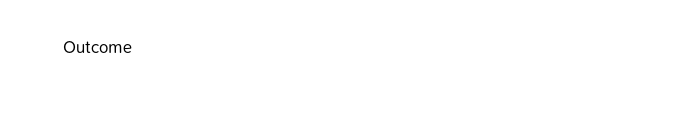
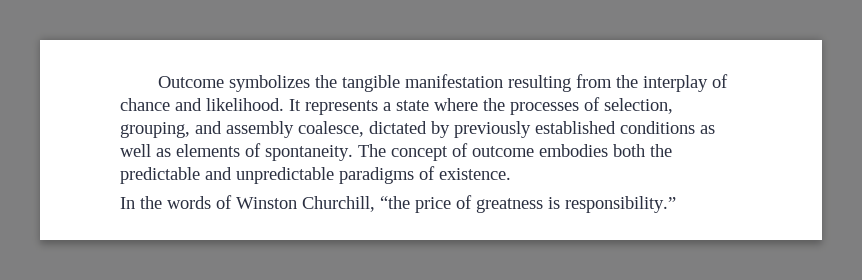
- Outcome
+ Outcome symbolizes the tangible manifestation resulting from the interplay of chance and likelihood. It represents a state where the processes of selection, grouping, and assembly coalesce, dictated by previously established conditions as well as elements of spontaneity. The concept of outcome embodies both the predictable and unpredictable paradigms of existence.
+ In the words of Winston Churchill, “the price of greatness is responsibility.”

